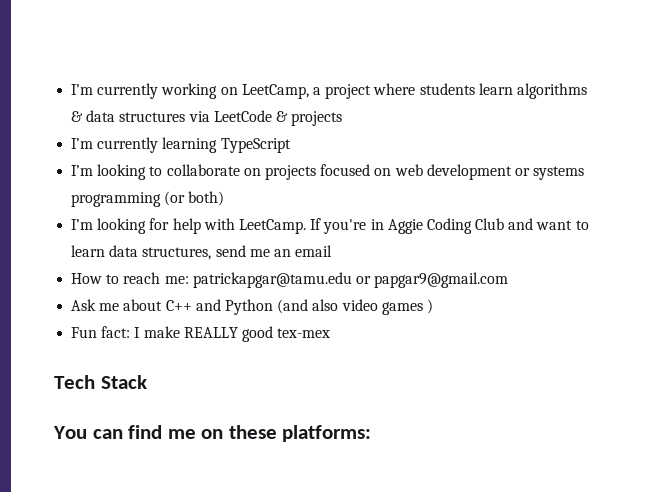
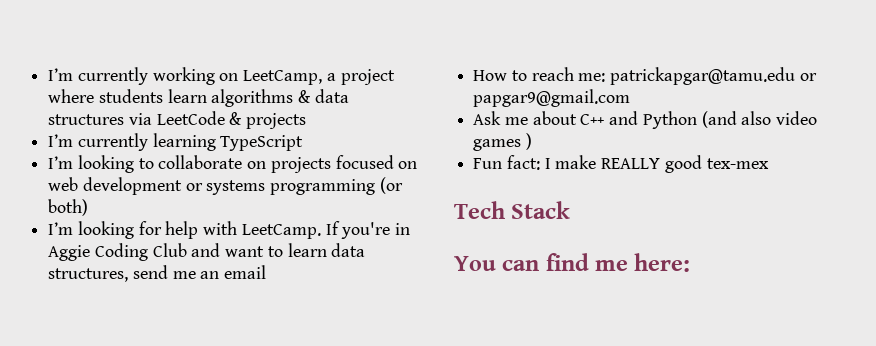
- You can find me on these platforms:
+ You can find me here:

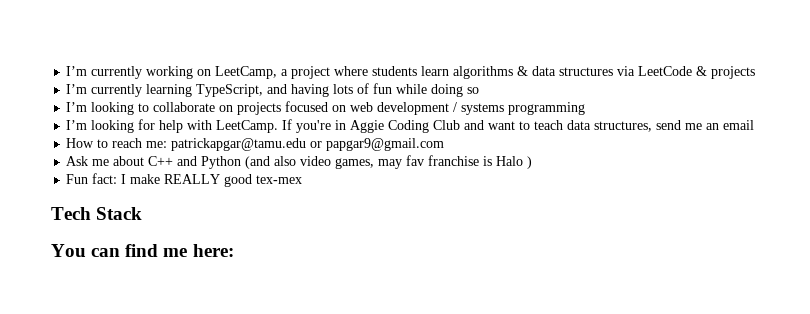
- I’m currently learning TypeScript
+ I’m currently learning TypeScript, and having lots of fun while doing so
- I’m looking to collaborate on projects focused on web development or systems programming (or both)
+ I’m looking to collaborate on projects focused on web development / systems programming
- If you're in Aggie Coding Club and want to learn data structures, send me an email
+ If you're in Aggie Coding Club and want to teach data structures, send me an email
- Ask me about C++ and Python (and also video games )
+ Ask me about C++ and Python (and also video games, may fav franchise is Halo )

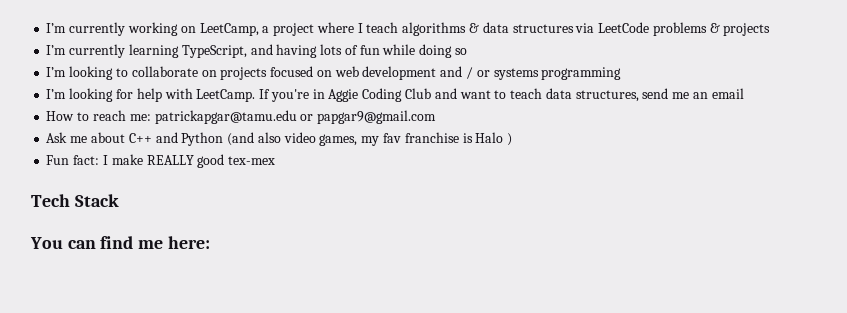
- I’m currently working on LeetCamp, a project where students learn algorithms & data structures via LeetCode & projects
+ I’m currently working on LeetCamp, a project where I teach algorithms & data structures via LeetCode problems & projects
- I’m looking to collaborate on projects focused on web development / systems programming
+ I’m looking to collaborate on projects focused on web development and / or systems programming
- Ask me about C++ and Python (and also video games, may fav franchise is Halo )
+ Ask me about C++ and Python (and also video games, my fav franchise is Halo )

